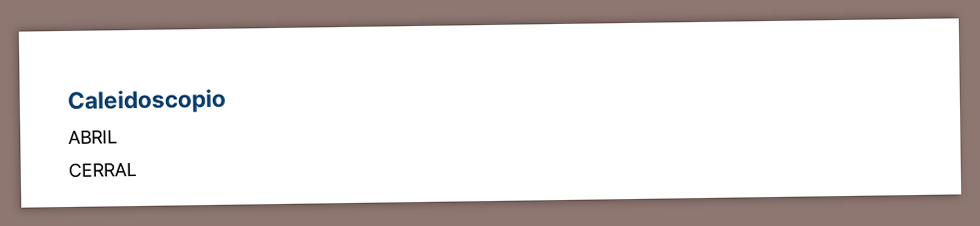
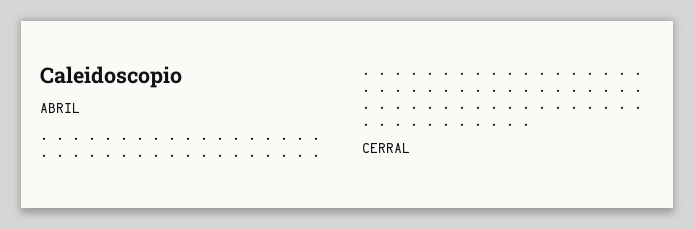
+ . . . . . . . . . . . . . . . . . . . . . . . . . . . . . . . . . . . . . . . . . . . . . . . . . . . . . . . . . . . . . . . . . . . . . . . . . . . . . . . . . . . . . . . . . . . . . . . . . . . . .

